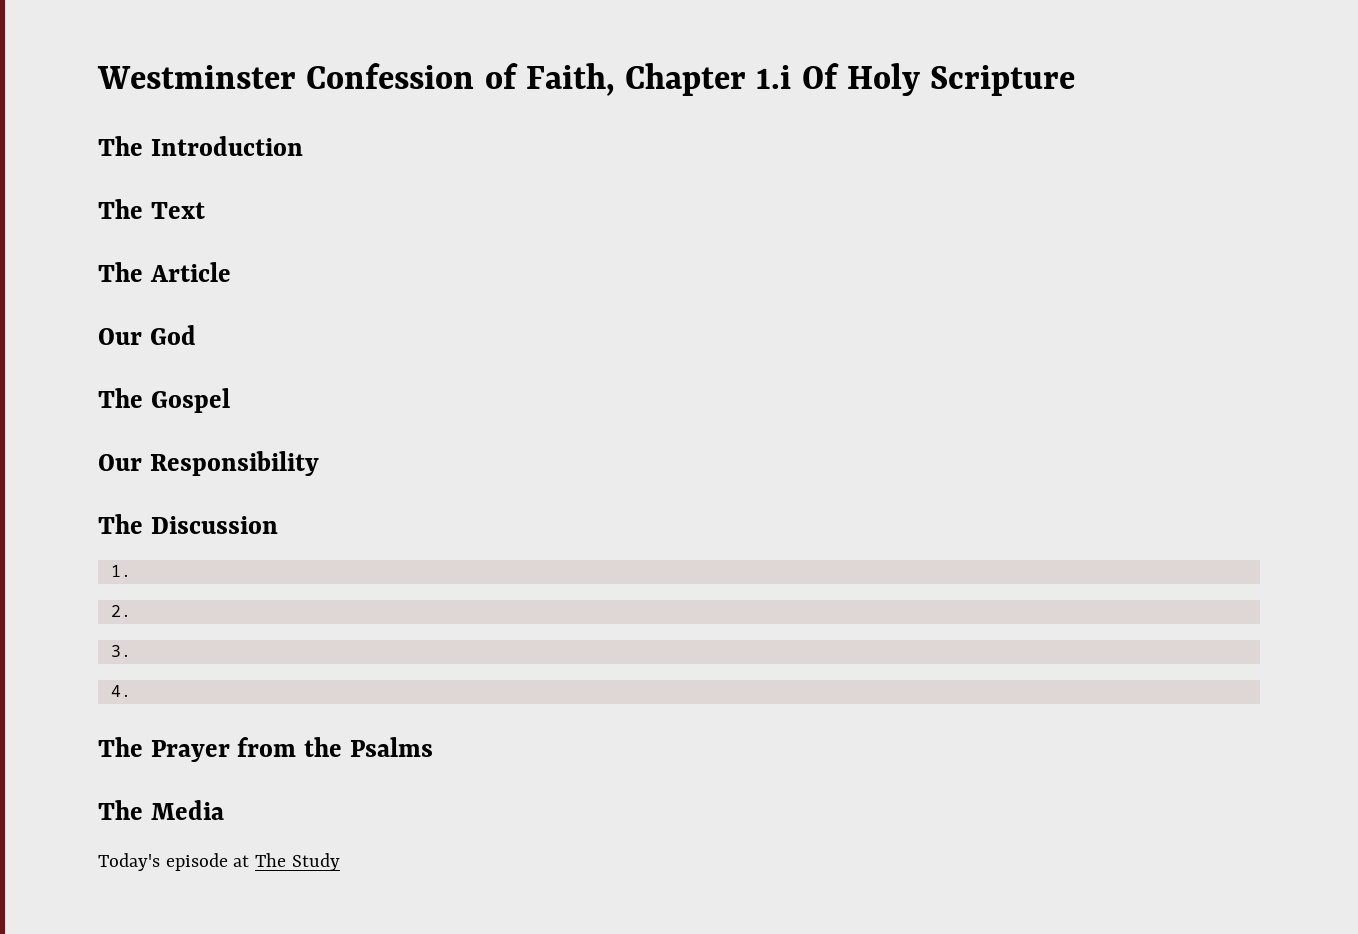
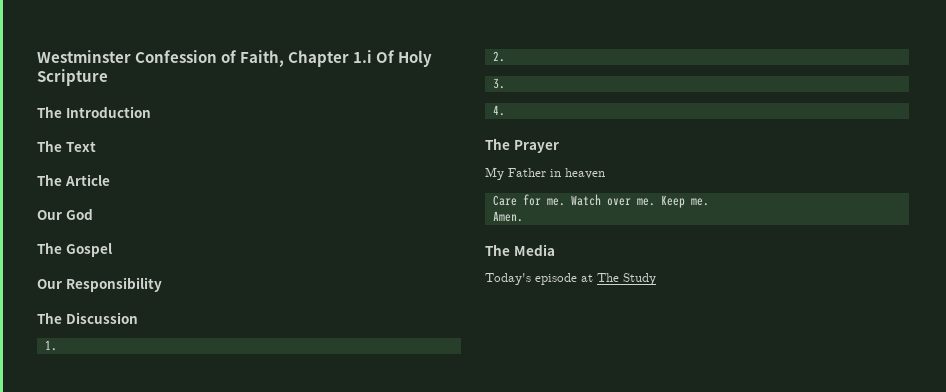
- The Prayer from the Psalms
+ The Prayer
+ My Father in heaven
+ Care for me. Watch over me. Keep me.
+ Amen.

